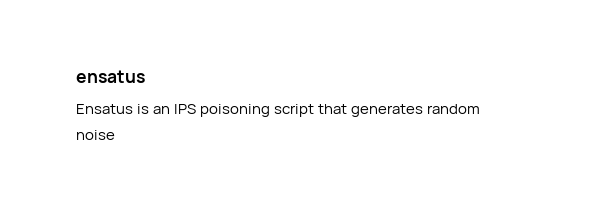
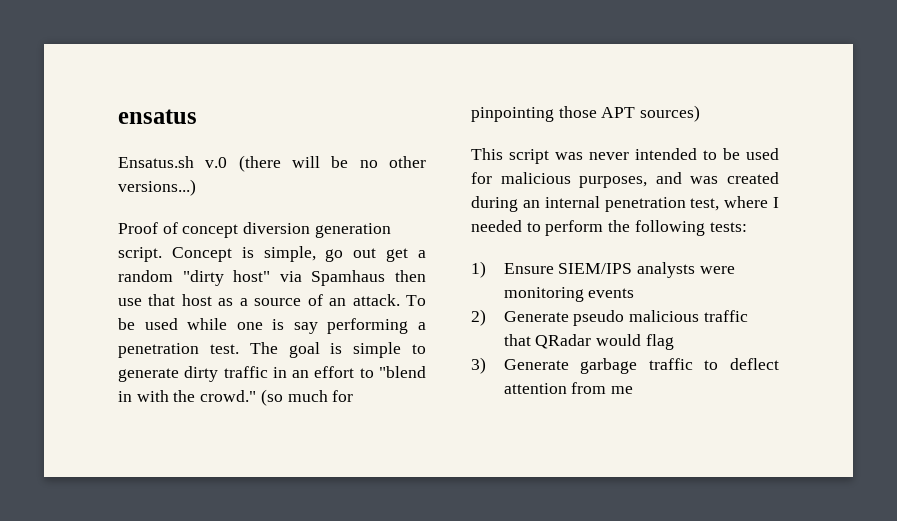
- Ensatus is an IPS poisoning script that generates random noise
+ Ensatus.sh v.0 (there will be no other versions...)
+ Proof of concept diversion generation script. Concept is simple, go out get a random "dirty host" via Spamhaus then use that host as a source of an attack. To be used while one is say performing a penetration test. The goal is simple to generate dirty traffic in an effort to "blend in with the crowd." (so much for pinpointing those APT sources)
+ This script was never intended to be used for malicious purposes, and was created during an internal penetration test, where I needed to perform the following tests:
+ 1) Ensure SIEM/IPS analysts were monitoring events
+ 2) Generate pseudo malicious traffic that QRadar would flag
+ 3) Generate garbage traffic to deflect attention from me

